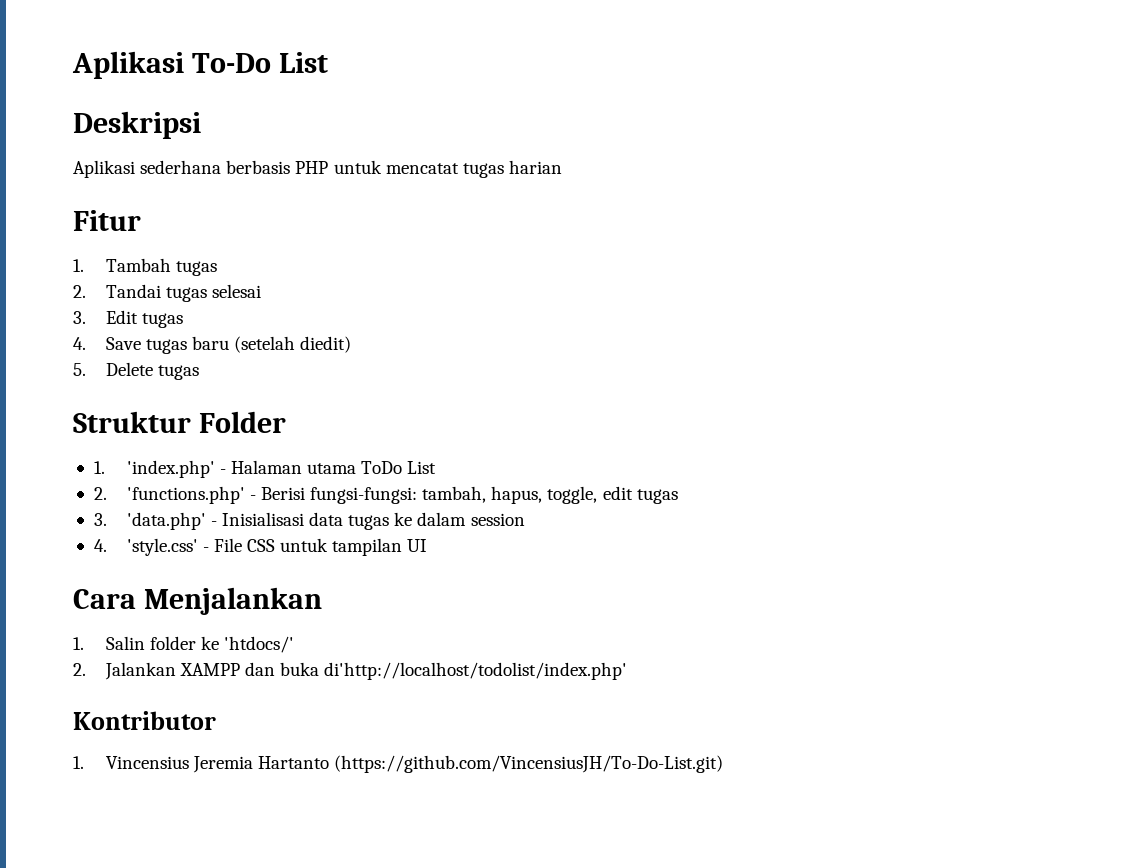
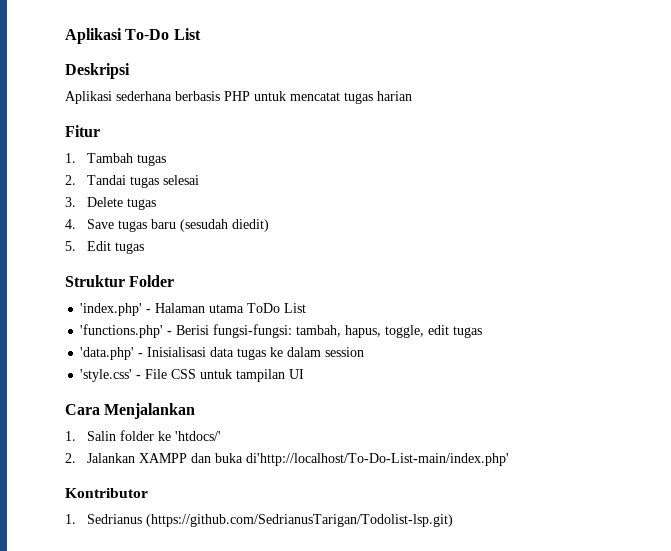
- 3. Edit tugas
+ 3. Delete tugas
- 4. Save tugas baru (setelah diedit)
+ 4. Save tugas baru (sesudah diedit)
- 5. Delete tugas
+ 5. Edit tugas
- 1. 'index.php' - Halaman utama ToDo List
+ 'index.php' - Halaman utama ToDo List
- 2. 'functions.php' - Berisi fungsi-fungsi: tambah, hapus, toggle, edit tugas
+ 'functions.php' - Berisi fungsi-fungsi: tambah, hapus, toggle, edit tugas
- 3. 'data.php' - Inisialisasi data tugas ke dalam session
+ 'data.php' - Inisialisasi data tugas ke dalam session
- 4. 'style.css' - File CSS untuk tampilan UI
+ 'style.css' - File CSS untuk tampilan UI
- 2. Jalankan XAMPP dan buka di'http://localhost/todolist/index.php'
+ 2. Jalankan XAMPP dan buka di'http://localhost/To-Do-List-main/index.php'
- 1. Vincensius Jeremia Hartanto (https://github.com/VincensiusJH/To-Do-List.git)
+ 1. Sedrianus (https://github.com/SedrianusTarigan/Todolist-lsp.git)

